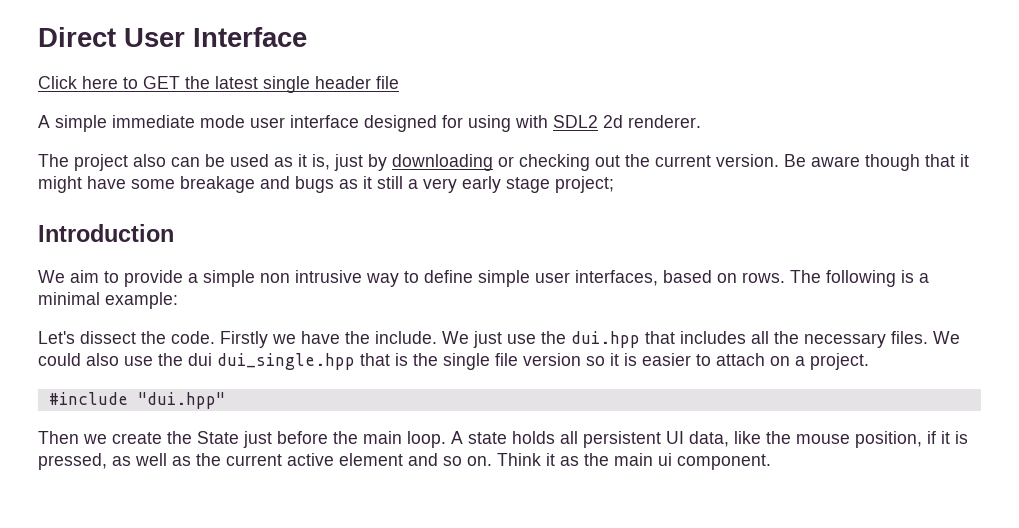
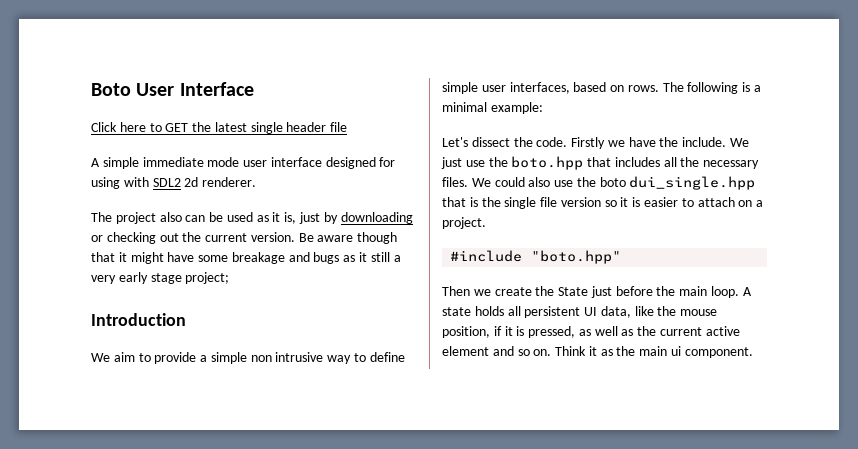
- Direct User Interface
+ Boto User Interface
- We just use the dui.hpp that includes all the necessary files.
+ We just use the boto.hpp that includes all the necessary files.
- We could also use the dui dui_single.hpp that is the single file version so it is easier to attach on a project.
+ We could also use the boto dui_single.hpp that is the single file version so it is easier to attach on a project.
- #include "dui.hpp"
+ #include "boto.hpp"

